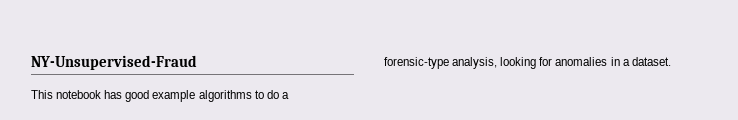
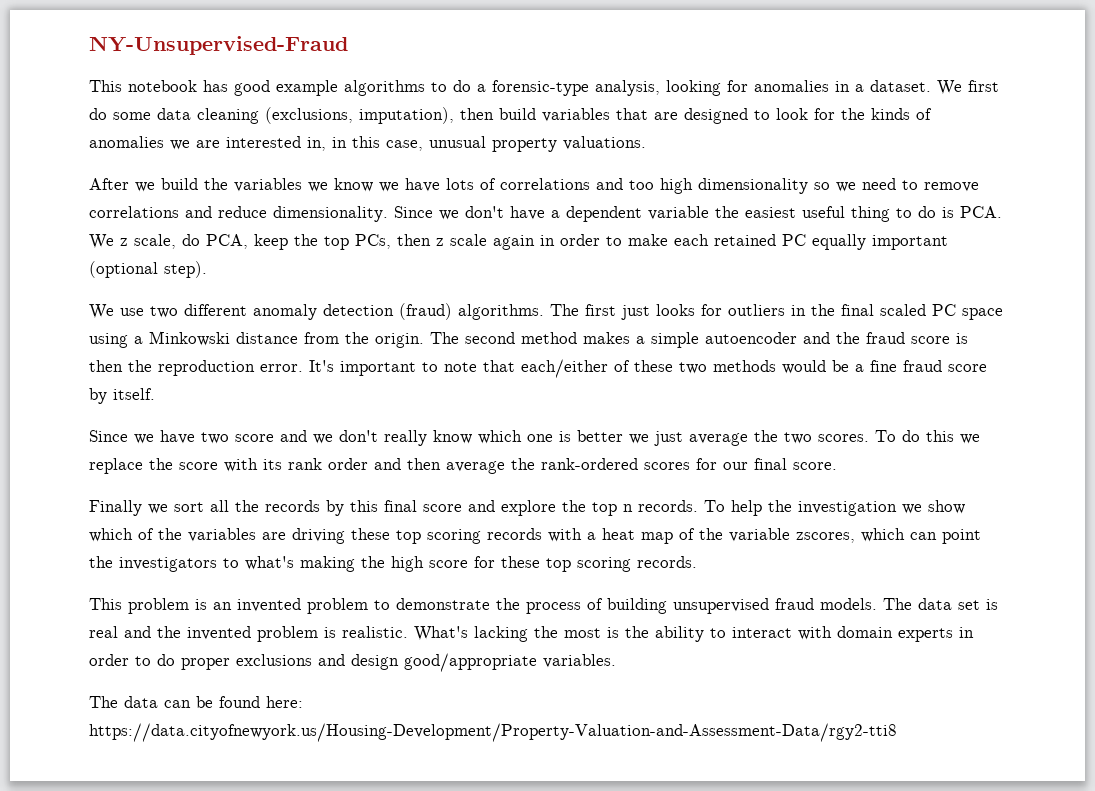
+ We first do some data cleaning (exclusions, imputation), then build variables that are designed to look for the kinds of anomalies we are interested in, in this case, unusual property valuations.
+ After we build the variables we know we have lots of correlations and too high dimensionality so we need to remove correlations and reduce dimensionality. Since we don't have a dependent variable the easiest useful thing to do is PCA. We z scale, do PCA, keep the top PCs, then z scale again in order to make each retained PC equally important (optional step).
+ We use two different anomaly detection (fraud) algorithms. The first just looks for outliers in the final scaled PC space using a Minkowski distance from the origin. The second method makes a simple autoencoder and the fraud score is then the reproduction error. It's important to note that each/either of these two methods would be a fine fraud score by itself.
+ Since we have two score and we don't really know which one is better we just average the two scores. To do this we replace the score with its rank order and then average the rank-ordered scores for our final score.
+ Finally we sort all the records by this final score and explore the top n records. To help the investigation we show which of the variables are driving these top scoring records with a heat map of the variable zscores, which can point the investigators to what's making the high score for these top scoring records.
+ This problem is an invented problem to demonstrate the process of building unsupervised fraud models. The data set is real and the invented problem is realistic. What's lacking the most is the ability to interact with domain experts in order to do proper exclusions and design good/appropriate variables.
+ The data can be found here: https://data.cityofnewyork.us/Housing-Development/Property-Valuation-and-Assessment-Data/rgy2-tti8

